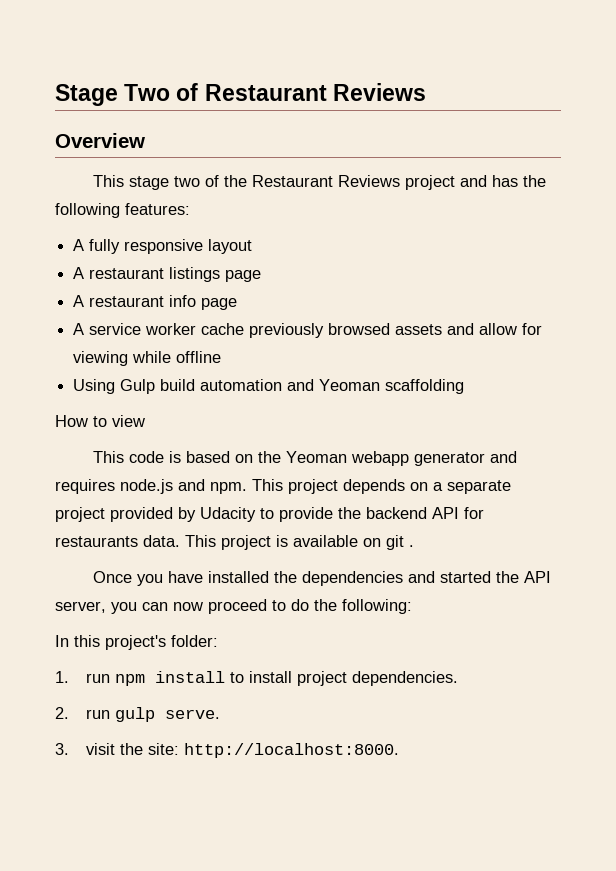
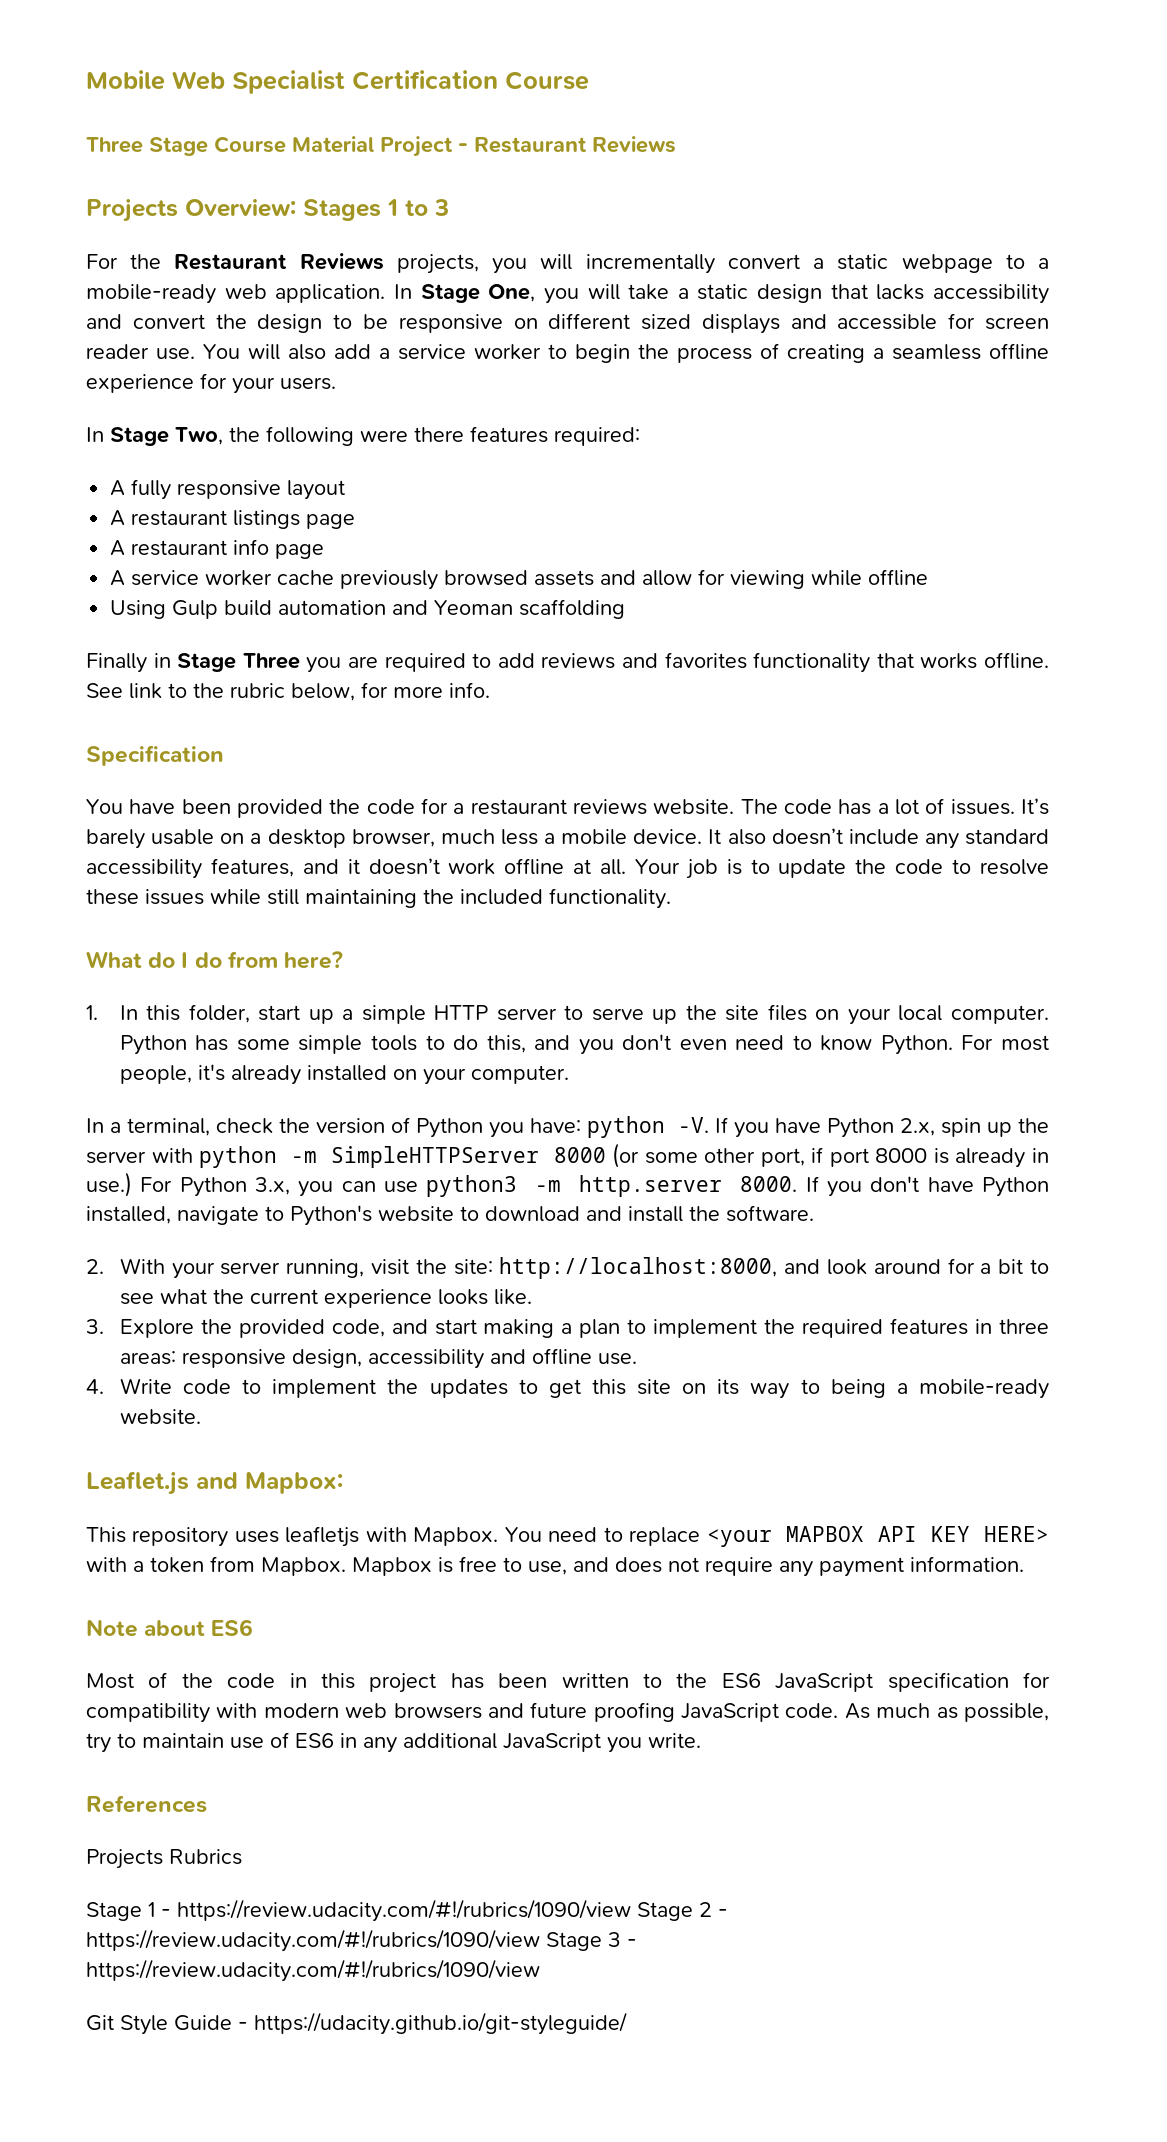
- Stage Two of Restaurant Reviews
- Overview
- This stage two of the Restaurant Reviews project and has the following features:
+ Mobile Web Specialist Certification Course
+ Three Stage Course Material Project - Restaurant Reviews
+ Projects Overview: Stages 1 to 3
+ For the Restaurant Reviews projects, you will incrementally convert a static webpage to a mobile-ready web application. In Stage One, you will take a static design that lacks accessibility and convert the design to be responsive on different sized displays and accessible for screen reader use. You will also add a service worker to begin the process of creating a seamless offline experience for your users.
+ In Stage Two, the following were there features required:
- How to view
- This code is based on the Yeoman webapp generator and requires node.js and npm. This project depends on a separate project provided by Udacity to provide the backend API for restaurants data. This project is available on git .
- Once you have installed the dependencies and started the API server, you can now proceed to do the following:
- In this project's folder:
- 1. run npm install to install project dependencies.
- 2. run gulp serve.
- 3. visit the site: http://localhost:8000.
+ Finally in Stage Three you are required to add reviews and favorites functionality that works offline. See link to the rubric below, for more info.
+ Specification
+ You have been provided the code for a restaurant reviews website. The code has a lot of issues. It’s barely usable on a desktop browser, much less a mobile device. It also doesn’t include any standard accessibility features, and it doesn’t work offline at all. Your job is to update the code to resolve these issues while still maintaining the included functionality.
+ What do I do from here?
+ 1. In this folder, start up a simple HTTP server to serve up the site files on your local computer. Python has some simple tools to do this, and you don't even need to know Python. For most people, it's already installed on your computer.
+ In a terminal, check the version of Python you have: python -V. If you have Python 2.x, spin up the server with python -m SimpleHTTPServer 8000 (or some other port, if port 8000 is already in use.) For Python 3.x, you can use python3 -m http.server 8000. If you don't have Python installed, navigate to Python's website to download and install the software.
+ 2. With your server running, visit the site: http://localhost:8000, and look around for a bit to see what the current experience looks like.
+ 3. Explore the provided code, and start making a plan to implement the required features in three areas: responsive design, accessibility and offline use.
+ 4. Write code to implement the updates to get this site on its way to being a mobile-ready website.
+ Leaflet.js and Mapbox:
+ This repository uses leafletjs with Mapbox. You need to replace <your MAPBOX API KEY HERE> with a token from Mapbox. Mapbox is free to use, and does not require any payment information.
+ Note about ES6
+ Most of the code in this project has been written to the ES6 JavaScript specification for compatibility with modern web browsers and future proofing JavaScript code. As much as possible, try to maintain use of ES6 in any additional JavaScript you write.
+ References
+ Projects Rubrics
+ Stage 1 - https://review.udacity.com/#!/rubrics/1090/view Stage 2 - https://review.udacity.com/#!/rubrics/1090/view Stage 3 - https://review.udacity.com/#!/rubrics/1090/view
+ Git Style Guide - https://udacity.github.io/git-styleguide/

